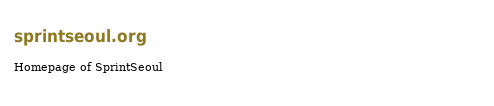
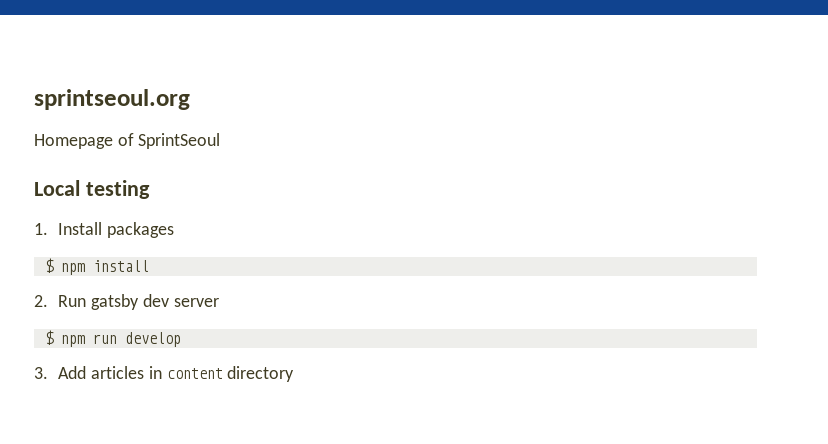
+ Local testing
+ 1. Install packages
+ $ npm install
+ 2. Run gatsby dev server
+ $ npm run develop
+ 3. Add articles in content directory

